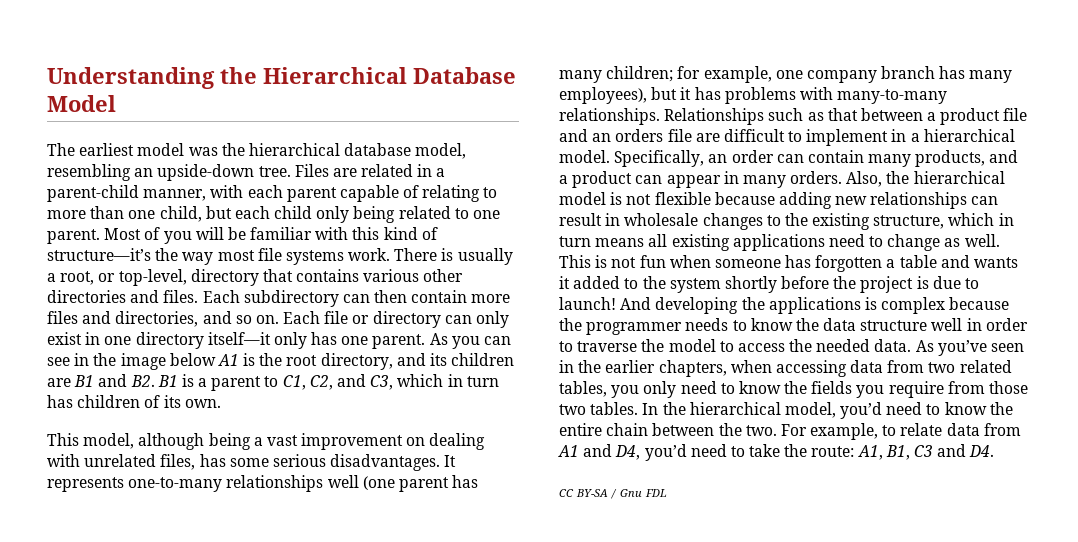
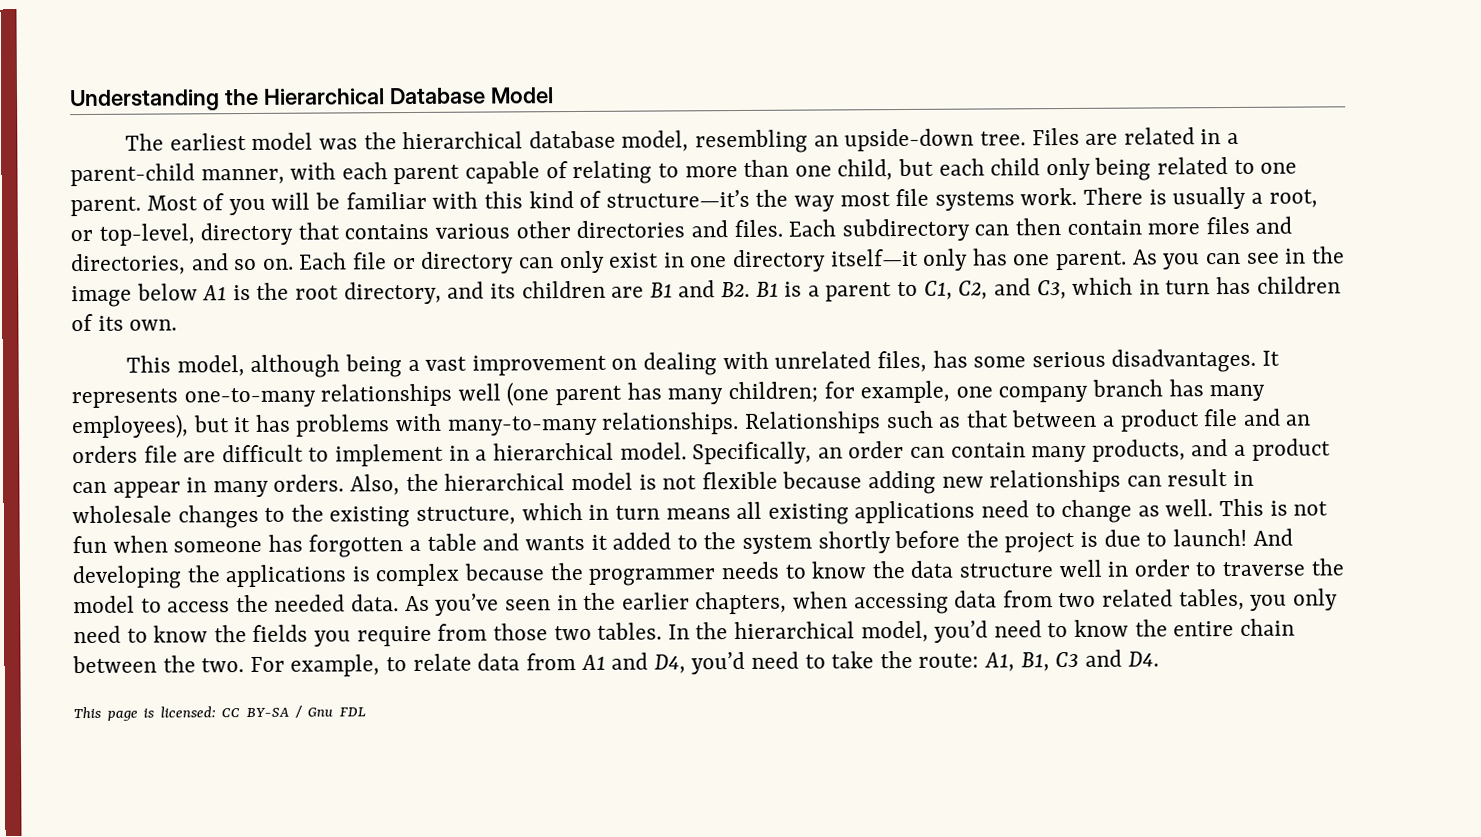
- CC BY-SA / Gnu FDL
+ This page is licensed: CC BY-SA / Gnu FDL

